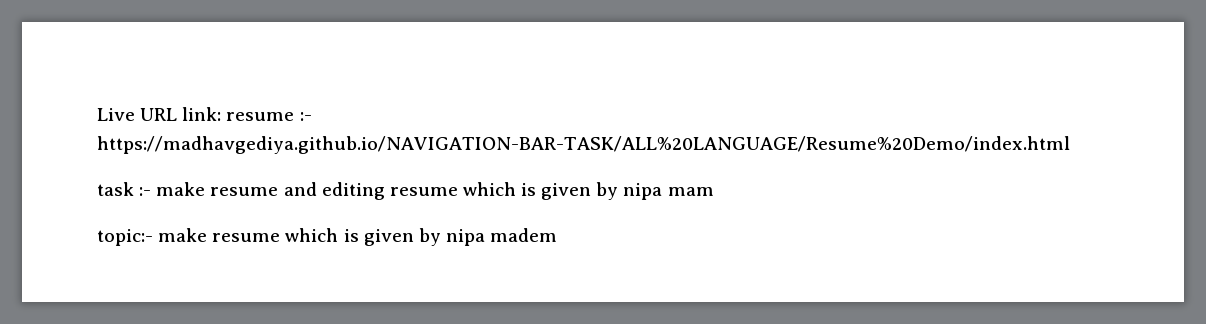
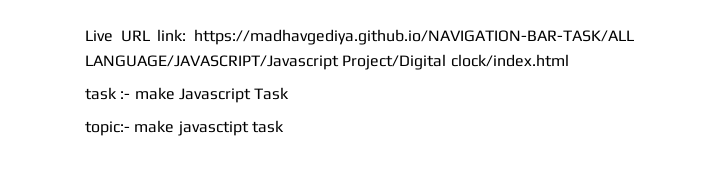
- Live URL link: resume :- https://madhavgediya.github.io/NAVIGATION-BAR-TASK/ALL%20LANGUAGE/Resume%20Demo/index.html
+ Live URL link: https://madhavgediya.github.io/NAVIGATION-BAR-TASK/ALL LANGUAGE/JAVASCRIPT/Javascript Project/Digital clock/index.html
- task :- make resume and editing resume which is given by nipa mam
- topic:- make resume which is given by nipa madem
+ task :- make Javascript Task
+ topic:- make javasctipt task

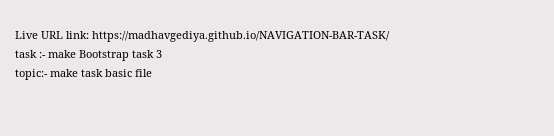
- Live URL link: https://madhavgediya.github.io/NAVIGATION-BAR-TASK/ALL LANGUAGE/JAVASCRIPT/Javascript Project/Digital clock/index.html
+ Live URL link: https://madhavgediya.github.io/NAVIGATION-BAR-TASK/
- task :- make Javascript Task
+ task :- make Bootstrap task 3
- topic:- make javasctipt task
+ topic:- make task basic file

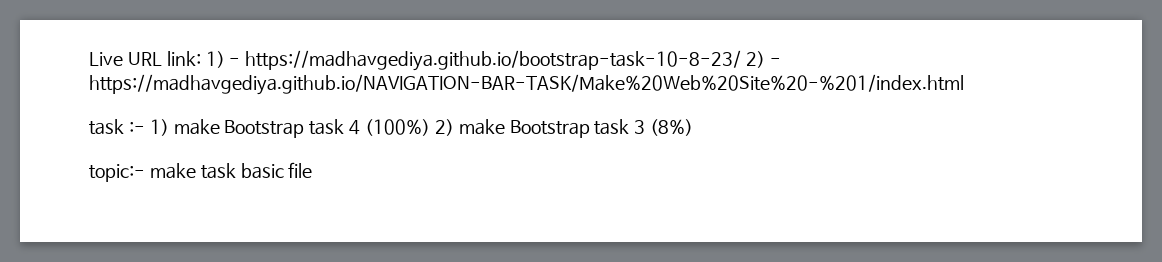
- Live URL link: https://madhavgediya.github.io/NAVIGATION-BAR-TASK/
- task :- make Bootstrap task 3
+ Live URL link: 1) - https://madhavgediya.github.io/bootstrap-task-10-8-23/ 2) - https://madhavgediya.github.io/NAVIGATION-BAR-TASK/Make%20Web%20Site%20-%201/index.html
+ task :- 1) make Bootstrap task 4 (100%) 2) make Bootstrap task 3 (8%)

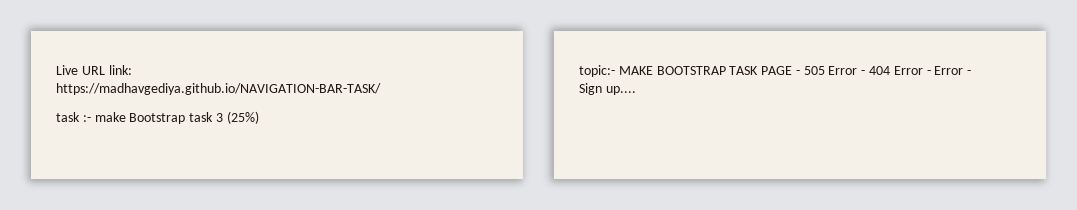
- Live URL link: 1) - https://madhavgediya.github.io/bootstrap-task-10-8-23/ 2) - https://madhavgediya.github.io/NAVIGATION-BAR-TASK/Make%20Web%20Site%20-%201/index.html
- task :- 1) make Bootstrap task 4 (100%) 2) make Bootstrap task 3 (8%)
+ Live URL link: https://madhavgediya.github.io/NAVIGATION-BAR-TASK/
+ task :- make Bootstrap task 3 (25%)
- topic:- make task basic file
+ topic:- MAKE BOOTSTRAP TASK PAGE - 505 Error - 404 Error - Error - Sign up....

